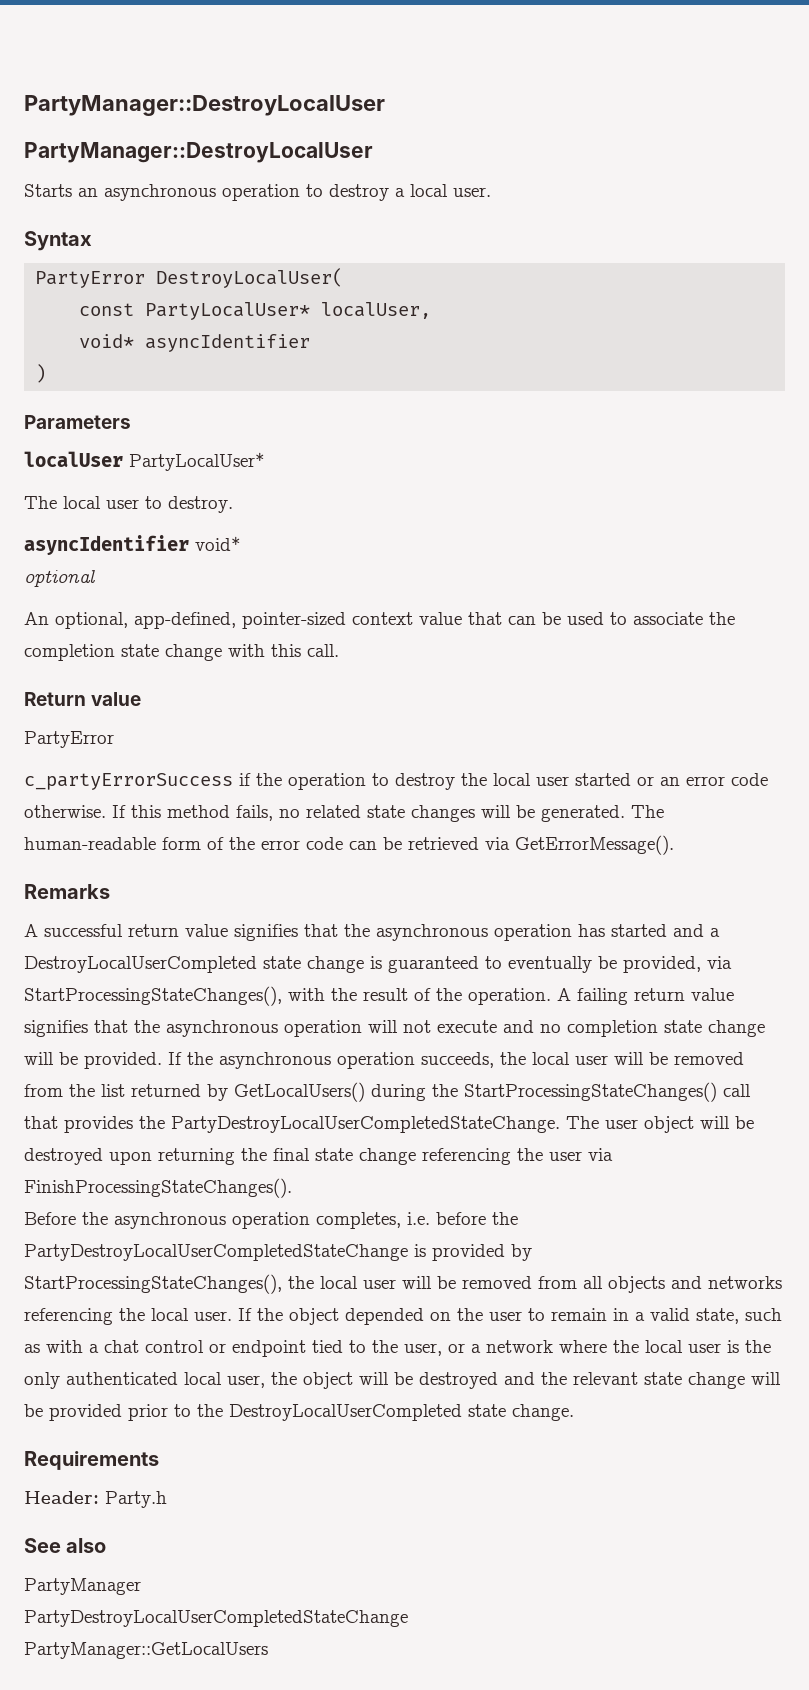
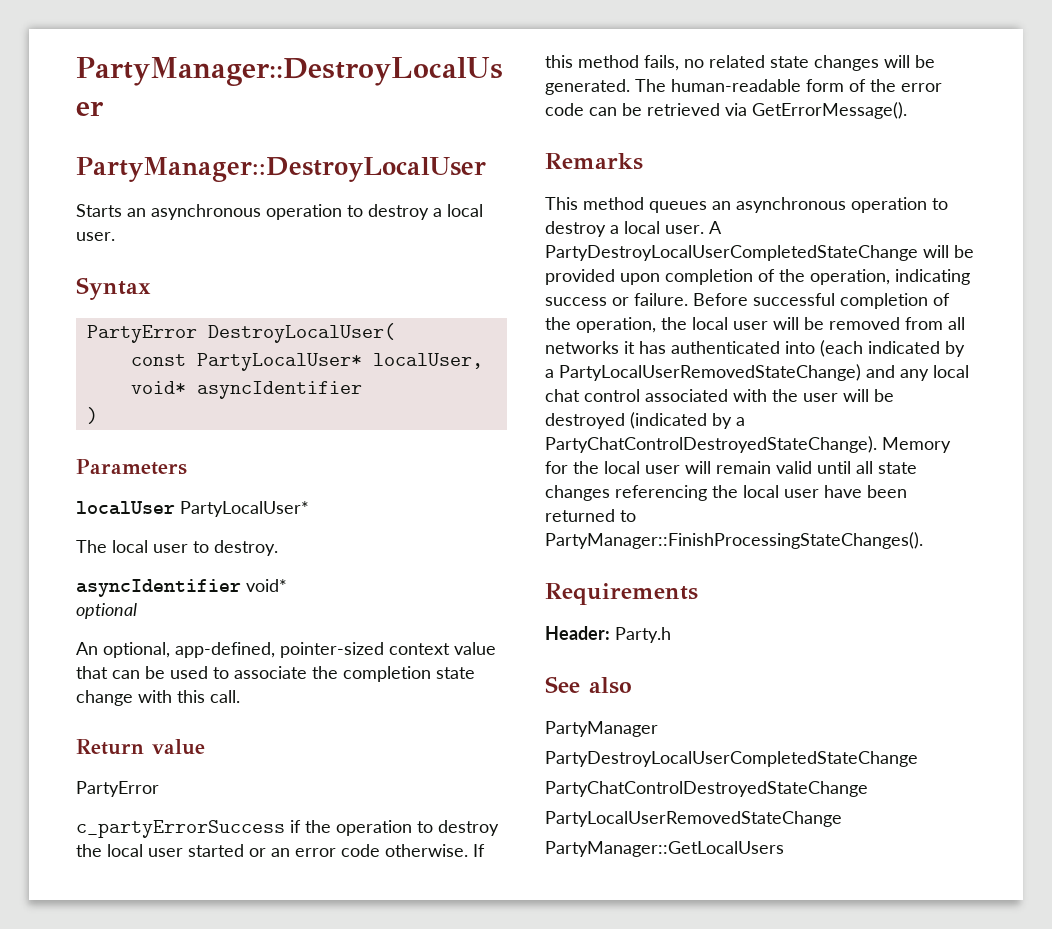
- A successful return value signifies that the asynchronous operation has started and a DestroyLocalUserCompleted state change is guaranteed to eventually be provided, via StartProcessingStateChanges(), with the result of the operation. A failing return value signifies that the asynchronous operation will not execute and no completion state change will be provided. If the asynchronous operation succeeds, the local user will be removed from the list returned by GetLocalUsers() during the StartProcessingStateChanges() call that provides the PartyDestroyLocalUserCompletedStateChange. The user object will be destroyed upon returning the final state change referencing the user via FinishProcessingStateChanges().
- Before the asynchronous operation completes, i.e. before the PartyDestroyLocalUserCompletedStateChange is provided by StartProcessingStateChanges(), the local user will be removed from all objects and networks referencing the local user. If the object depended on the user to remain in a valid state, such as with a chat control or endpoint tied to the user, or a network where the local user is the only authenticated local user, the object will be destroyed and the relevant state change will be provided prior to the DestroyLocalUserCompleted state change.
+ This method queues an asynchronous operation to destroy a local user. A PartyDestroyLocalUserCompletedStateChange will be provided upon completion of the operation, indicating success or failure. Before successful completion of the operation, the local user will be removed from all networks it has authenticated into (each indicated by a PartyLocalUserRemovedStateChange) and any local chat control associated with the user will be destroyed (indicated by a PartyChatControlDestroyedStateChange). Memory for the local user will remain valid until all state changes referencing the local user have been returned to PartyManager::FinishProcessingStateChanges().
+ PartyChatControlDestroyedStateChange
+ PartyLocalUserRemovedStateChange

